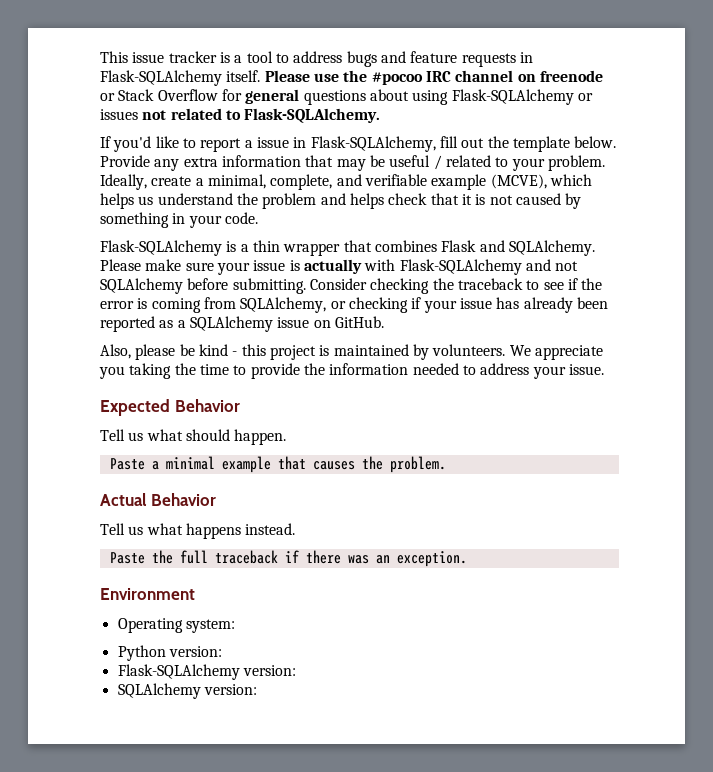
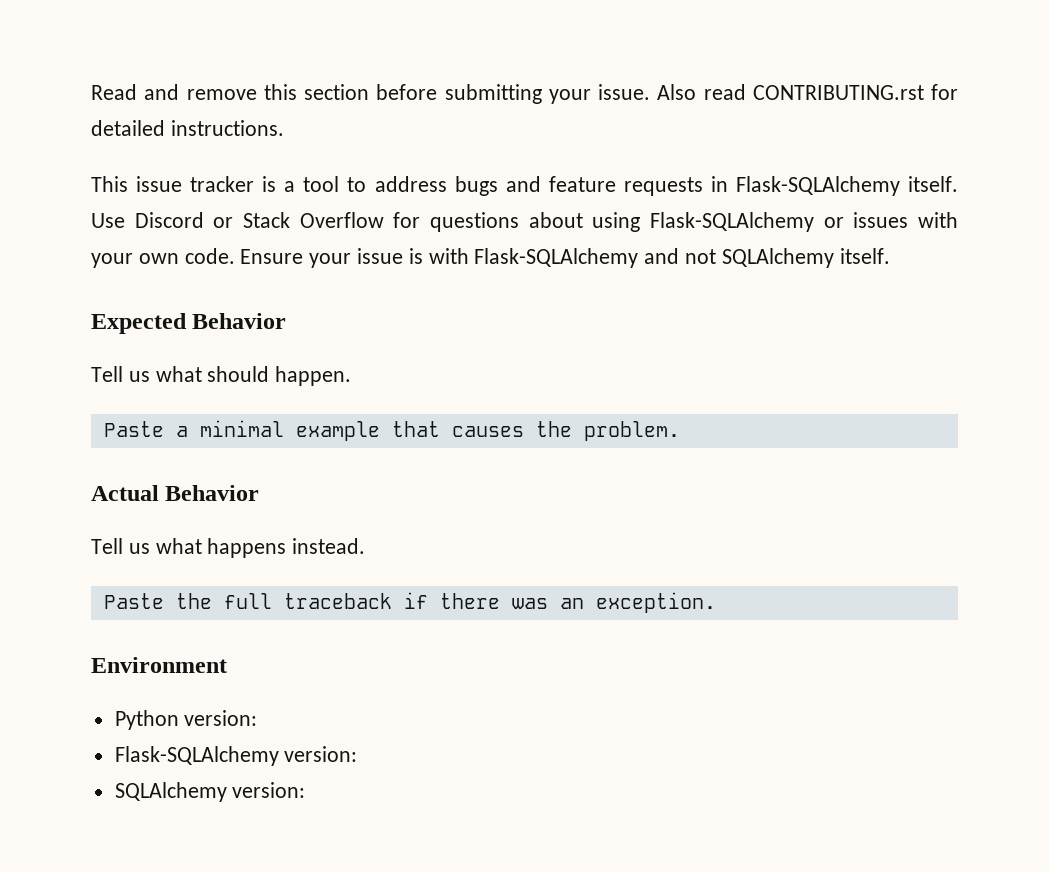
+ Read and remove this section before submitting your issue. Also read CONTRIBUTING.rst for detailed instructions.
- Please use the #pocoo IRC channel on freenode or Stack Overflow for general questions about using Flask-SQLAlchemy or issues not related to Flask-SQLAlchemy.
- If you'd like to report a issue in Flask-SQLAlchemy, fill out the template below. Provide any extra information that may be useful / related to your problem. Ideally, create a minimal, complete, and verifiable example (MCVE), which helps us understand the problem and helps check that it is not caused by something in your code.
- Flask-SQLAlchemy is a thin wrapper that combines Flask and SQLAlchemy. Please make sure your issue is actually with Flask-SQLAlchemy and not SQLAlchemy before submitting. Consider checking the traceback to see if the error is coming from SQLAlchemy, or checking if your issue has already been reported as a SQLAlchemy issue on GitHub.
- Also, please be kind - this project is maintained by volunteers. We appreciate you taking the time to provide the information needed to address your issue.
+ Use Discord or Stack Overflow for questions about using Flask-SQLAlchemy or issues with your own code. Ensure your issue is with Flask-SQLAlchemy and not SQLAlchemy itself.
- Operating system:

